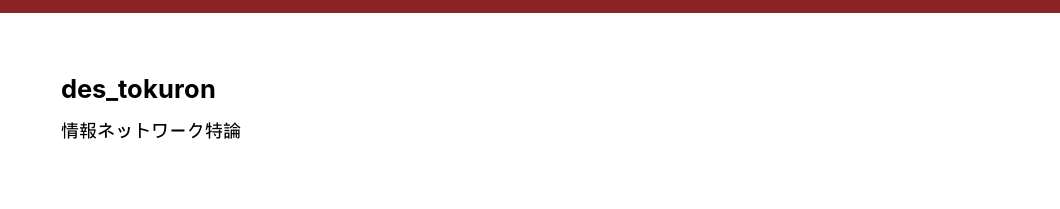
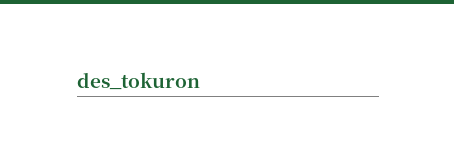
- 情報ネットワーク特論

